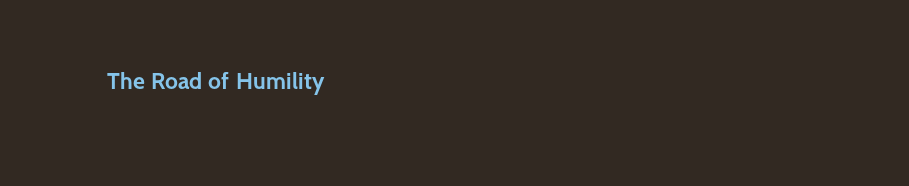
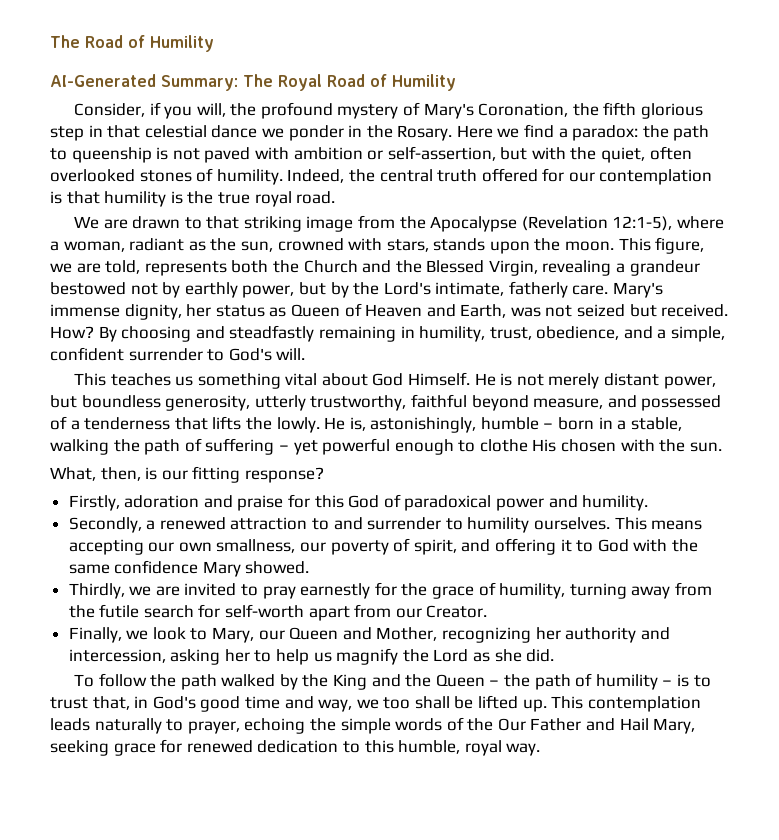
+ AI-Generated Summary: The Royal Road of Humility
+ Consider, if you will, the profound mystery of Mary's Coronation, the fifth glorious step in that celestial dance we ponder in the Rosary. Here we find a paradox: the path to queenship is not paved with ambition or self-assertion, but with the quiet, often overlooked stones of humility. Indeed, the central truth offered for our contemplation is that humility is the true royal road.
+ We are drawn to that striking image from the Apocalypse (Revelation 12:1-5), where a woman, radiant as the sun, crowned with stars, stands upon the moon. This figure, we are told, represents both the Church and the Blessed Virgin, revealing a grandeur bestowed not by earthly power, but by the Lord's intimate, fatherly care. Mary's immense dignity, her status as Queen of Heaven and Earth, was not seized but received. How? By choosing and steadfastly remaining in humility, trust, obedience, and a simple, confident surrender to God's will.
+ This teaches us something vital about God Himself. He is not merely distant power, but boundless generosity, utterly trustworthy, faithful beyond measure, and possessed of a tenderness that lifts the lowly. He is, astonishingly, humble – born in a stable, walking the path of suffering – yet powerful enough to clothe His chosen with the sun.
+ What, then, is our fitting response?
+ Firstly, adoration and praise for this God of paradoxical power and humility.
+ Secondly, a renewed attraction to and surrender to humility ourselves. This means accepting our own smallness, our poverty of spirit, and offering it to God with the same confidence Mary showed.
+ Thirdly, we are invited to pray earnestly for the grace of humility, turning away from the futile search for self-worth apart from our Creator.
+ Finally, we look to Mary, our Queen and Mother, recognizing her authority and intercession, asking her to help us magnify the Lord as she did.
+ To follow the path walked by the King and the Queen – the path of humility – is to trust that, in God's good time and way, we too shall be lifted up. This contemplation leads naturally to prayer, echoing the simple words of the Our Father and Hail Mary, seeking grace for renewed dedication to this humble, royal way.

